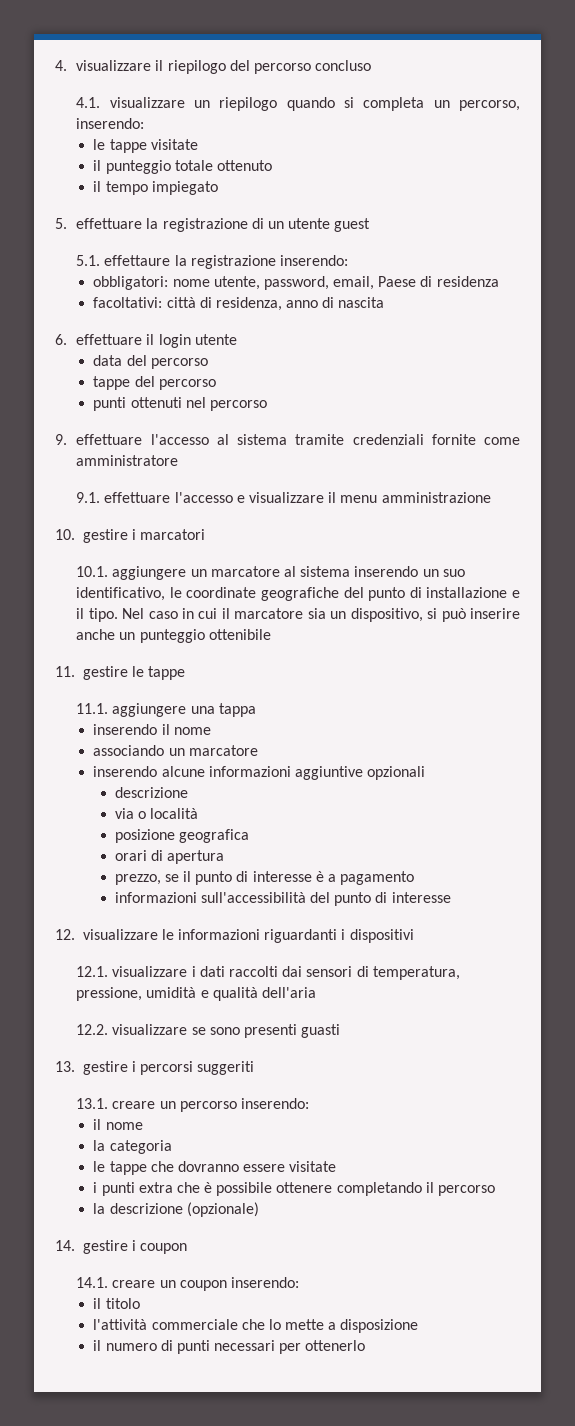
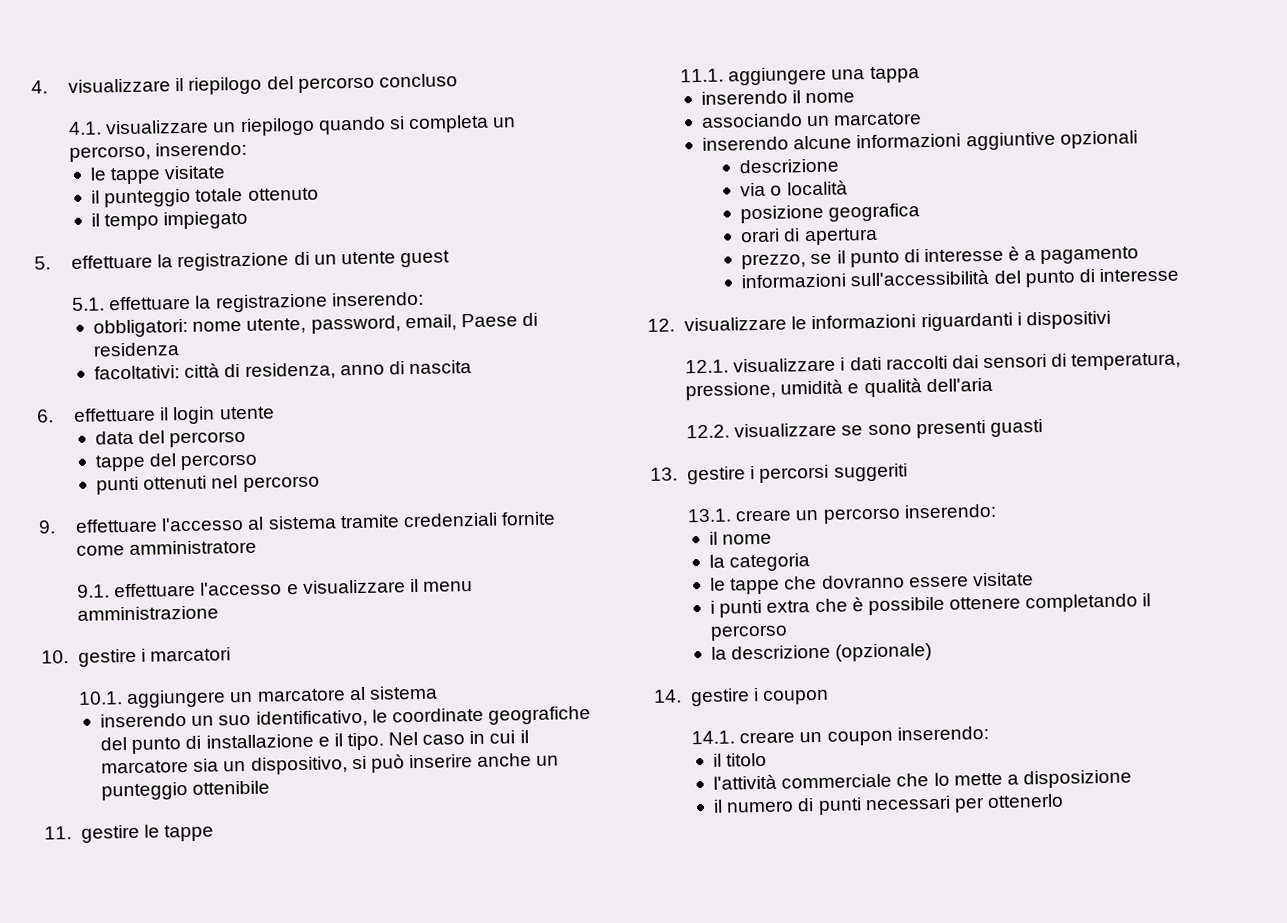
- 5.1. effettaure la registrazione inserendo:
+ 5.1. effettuare la registrazione inserendo:
- 10.1. aggiungere un marcatore al sistema inserendo un suo identificativo, le coordinate geografiche del punto di installazione e il tipo.
+ 10.1. aggiungere un marcatore al sistema
+ inserendo un suo identificativo, le coordinate geografiche del punto di installazione e il tipo.

